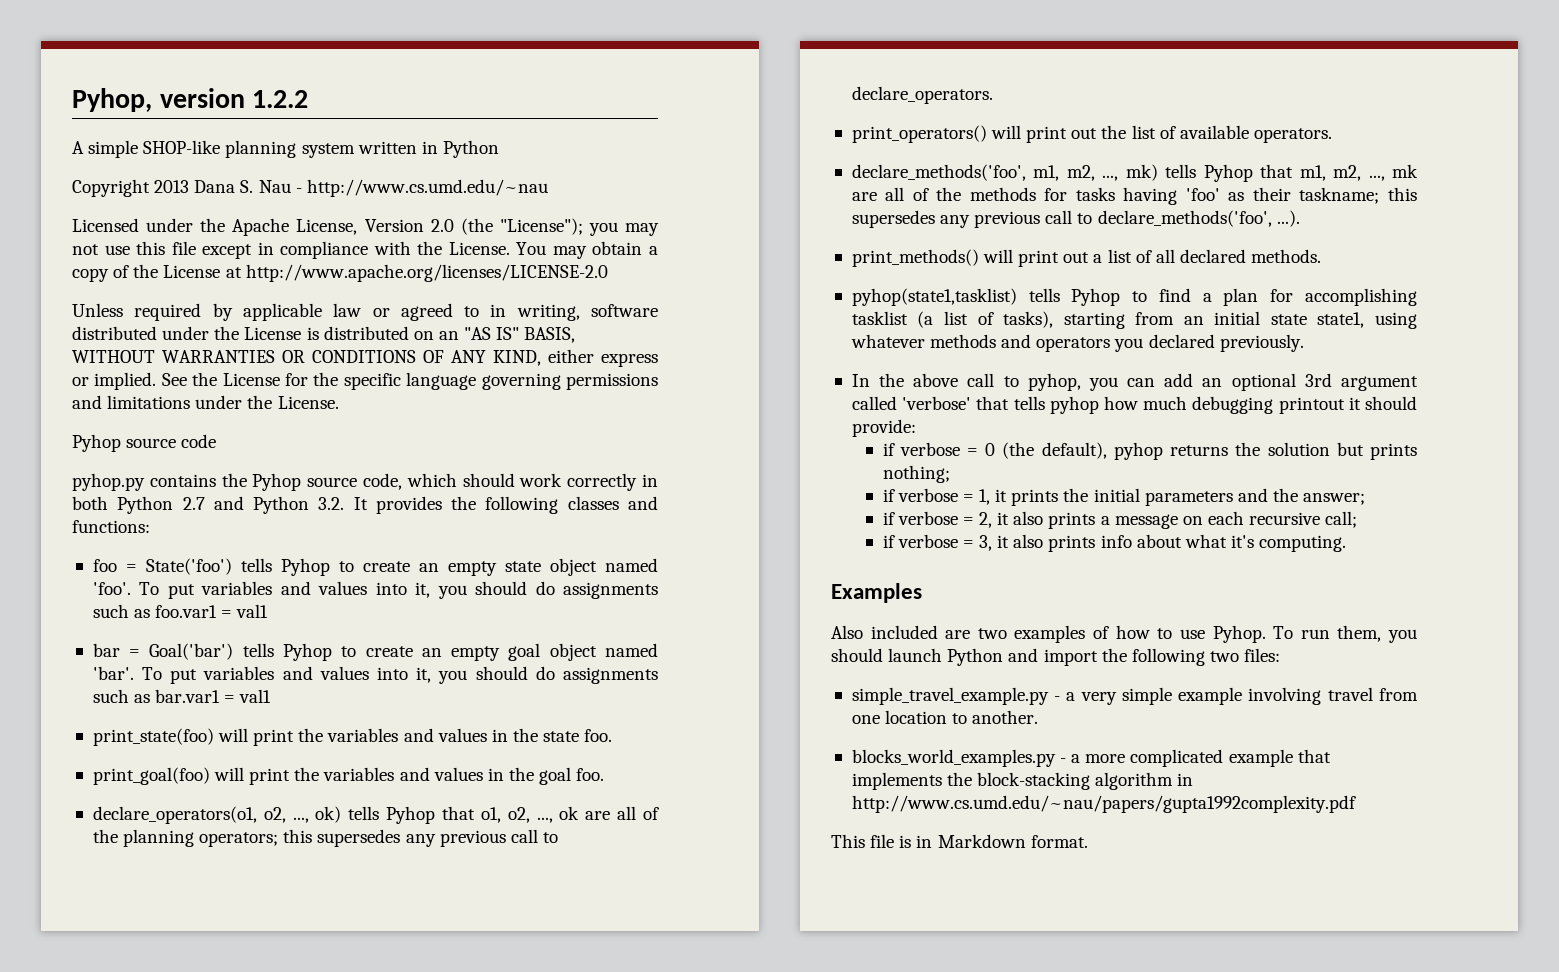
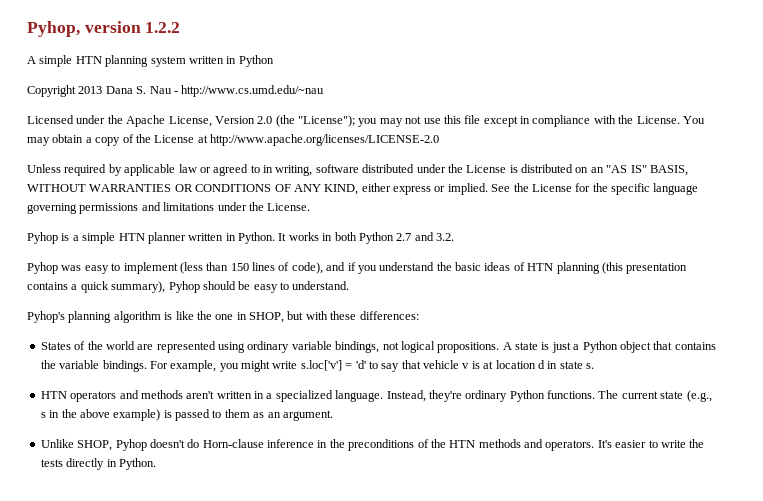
- A simple SHOP-like planning system written in Python
+ A simple HTN planning system written in Python
- Pyhop source code
- pyhop.py contains the Pyhop source code, which should work correctly in both Python 2.7 and Python 3.2. It provides the following classes and functions:
- foo = State('foo') tells Pyhop to create an empty state object named 'foo'. To put variables and values into it, you should do assignments such as foo.var1 = val1
- bar = Goal('bar') tells Pyhop to create an empty goal object named 'bar'. To put variables and values into it, you should do assignments such as bar.var1 = val1
- print_state(foo) will print the variables and values in the state foo.
- print_goal(foo) will print the variables and values in the goal foo.
- declare_operators(o1, o2, ..., ok) tells Pyhop that o1, o2, ..., ok are all of the planning operators; this supersedes any previous call to declare_operators.
- print_operators() will print out the list of available operators.
- declare_methods('foo', m1, m2, ..., mk) tells Pyhop that m1, m2, ..., mk are all of the methods for tasks having 'foo' as their taskname; this supersedes any previous call to declare_methods('foo', ...).
- print_methods() will print out a list of all declared methods.
- pyhop(state1,tasklist) tells Pyhop to find a plan for accomplishing tasklist (a list of tasks), starting from an initial state state1, using whatever methods and operators you declared previously.
- In the above call to pyhop, you can add an optional 3rd argument called 'verbose' that tells pyhop how much debugging printout it should provide:
- if verbose = 0 (the default), pyhop returns the solution but prints nothing;
- if verbose = 1, it prints the initial parameters and the answer;
- if verbose = 2, it also prints a message on each recursive call;
- if verbose = 3, it also prints info about what it's computing.
- Examples
- Also included are two examples of how to use Pyhop. To run them, you should launch Python and import the following two files:
- simple_travel_example.py - a very simple example involving travel from one location to another.
- blocks_world_examples.py - a more complicated example that implements the block-stacking algorithm in http://www.cs.umd.edu/~nau/papers/gupta1992complexity.pdf
- This file is in Markdown format.
+ Pyhop is a simple HTN planner written in Python. It works in both Python 2.7 and 3.2.
+ Pyhop was easy to implement (less than 150 lines of code), and if you understand the basic ideas of HTN planning (this presentation contains a quick summary), Pyhop should be easy to understand.
+ Pyhop's planning algorithm is like the one in SHOP, but with these differences:
+ States of the world are represented using ordinary variable bindings, not logical propositions. A state is just a Python object that contains the variable bindings. For example, you might write s.loc['v'] = 'd' to say that vehicle v is at location d in state s.
+ HTN operators and methods aren't written in a specialized language. Instead, they're ordinary Python functions. The current state (e.g., s in the above example) is passed to them as an argument.
+ Unlike SHOP, Pyhop doesn't do Horn-clause inference in the preconditions of the HTN methods and operators. It's easier to write the tests directly in Python.

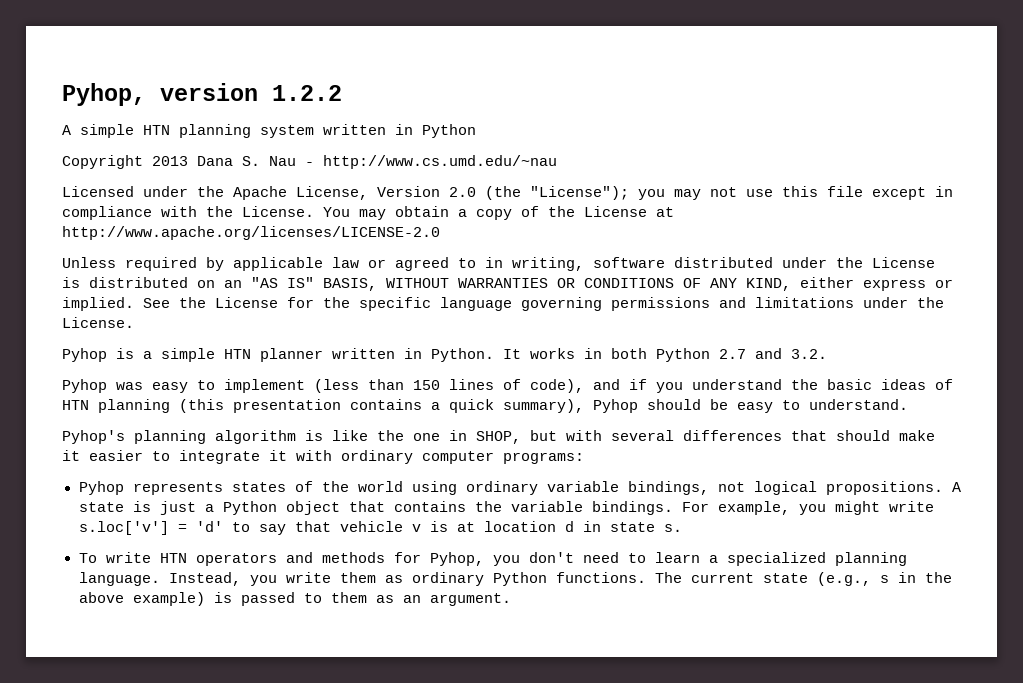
- Pyhop's planning algorithm is like the one in SHOP, but with these differences:
- States of the world are represented using ordinary variable bindings, not logical propositions.
+ Pyhop's planning algorithm is like the one in SHOP, but with several differences that should make it easier to integrate it with ordinary computer programs:
+ Pyhop represents states of the world using ordinary variable bindings, not logical propositions.
- HTN operators and methods aren't written in a specialized language.
+ To write HTN operators and methods for Pyhop, you don't need to learn a specialized planning language.
- Instead, they're ordinary Python functions.
+ Instead, you write them as ordinary Python functions.
- Unlike SHOP, Pyhop doesn't do Horn-clause inference in the preconditions of the HTN methods and operators. It's easier to write the tests directly in Python.

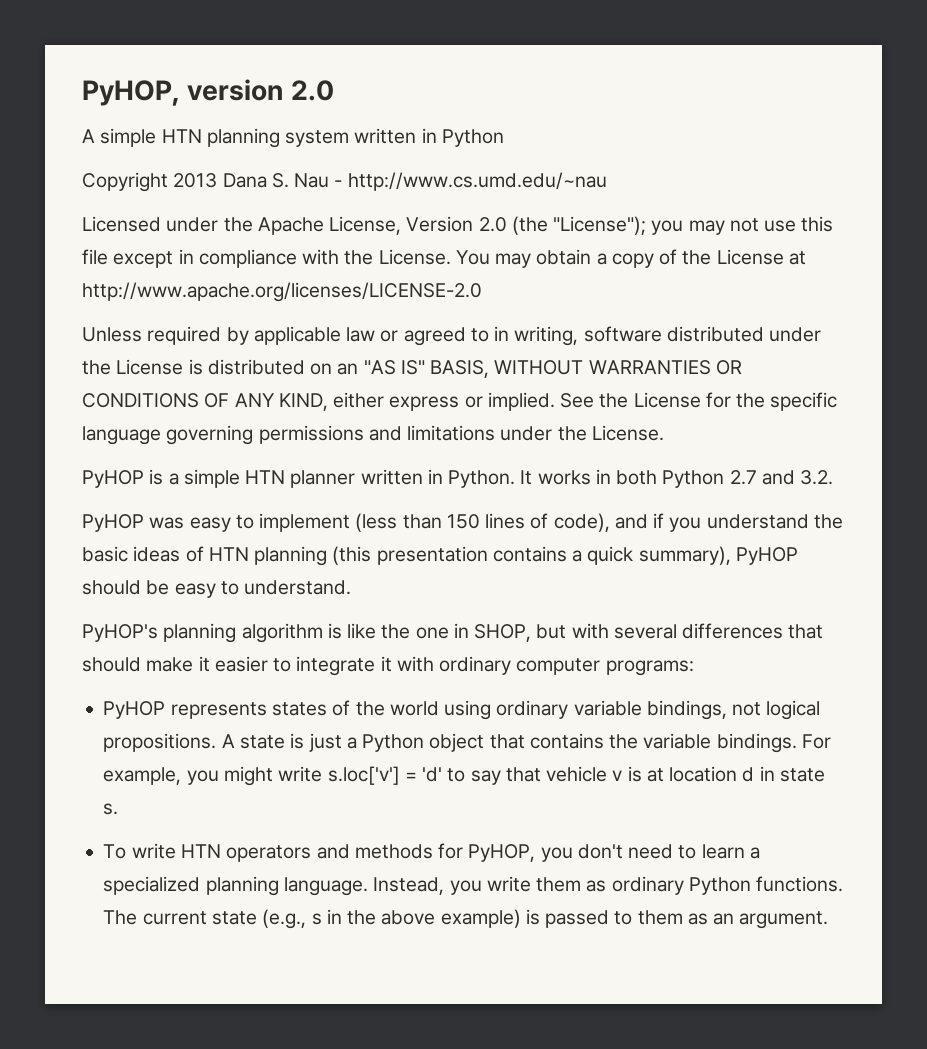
- Pyhop, version 1.2.2
+ PyHOP, version 2.0
- Pyhop is a simple HTN planner written in Python.
+ PyHOP is a simple HTN planner written in Python.
- Pyhop was easy to implement (less than 150 lines of code), and if you understand the basic ideas of HTN planning (this presentation contains a quick summary), Pyhop should be easy to understand.
+ PyHOP was easy to implement (less than 150 lines of code), and if you understand the basic ideas of HTN planning (this presentation contains a quick summary), PyHOP should be easy to understand.
- Pyhop's planning algorithm is like the one in SHOP, but with several differences that should make it easier to integrate it with ordinary computer programs:
+ PyHOP's planning algorithm is like the one in SHOP, but with several differences that should make it easier to integrate it with ordinary computer programs:
- Pyhop represents states of the world using ordinary variable bindings, not logical propositions.
+ PyHOP represents states of the world using ordinary variable bindings, not logical propositions.
- To write HTN operators and methods for Pyhop, you don't need to learn a specialized planning language.
+ To write HTN operators and methods for PyHOP, you don't need to learn a specialized planning language.

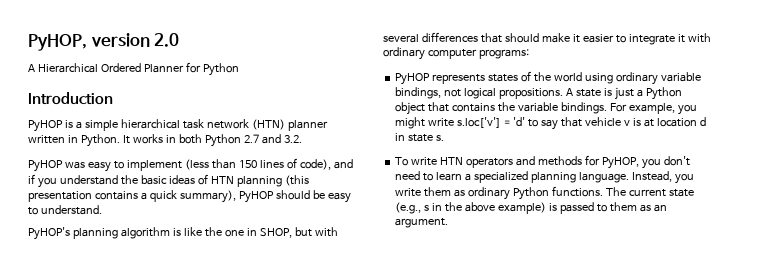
- A simple HTN planning system written in Python
- Copyright 2013 Dana S. Nau - http://www.cs.umd.edu/~nau
- Licensed under the Apache License, Version 2.0 (the "License"); you may not use this file except in compliance with the License. You may obtain a copy of the License at http://www.apache.org/licenses/LICENSE-2.0
- Unless required by applicable law or agreed to in writing, software distributed under the License is distributed on an "AS IS" BASIS, WITHOUT WARRANTIES OR CONDITIONS OF ANY KIND, either express or implied. See the License for the specific language governing permissions and limitations under the License.
+ A Hierarchical Ordered Planner for Python
+ Introduction
- PyHOP is a simple HTN planner written in Python.
+ PyHOP is a simple hierarchical task network (HTN) planner written in Python.

